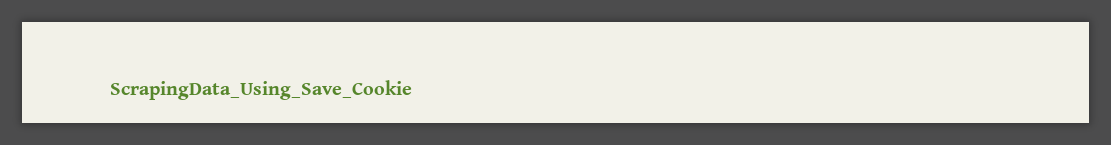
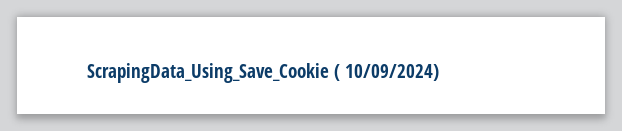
- ScrapingData_Using_Save_Cookie
+ ScrapingData_Using_Save_Cookie ( 10/09/2024)

